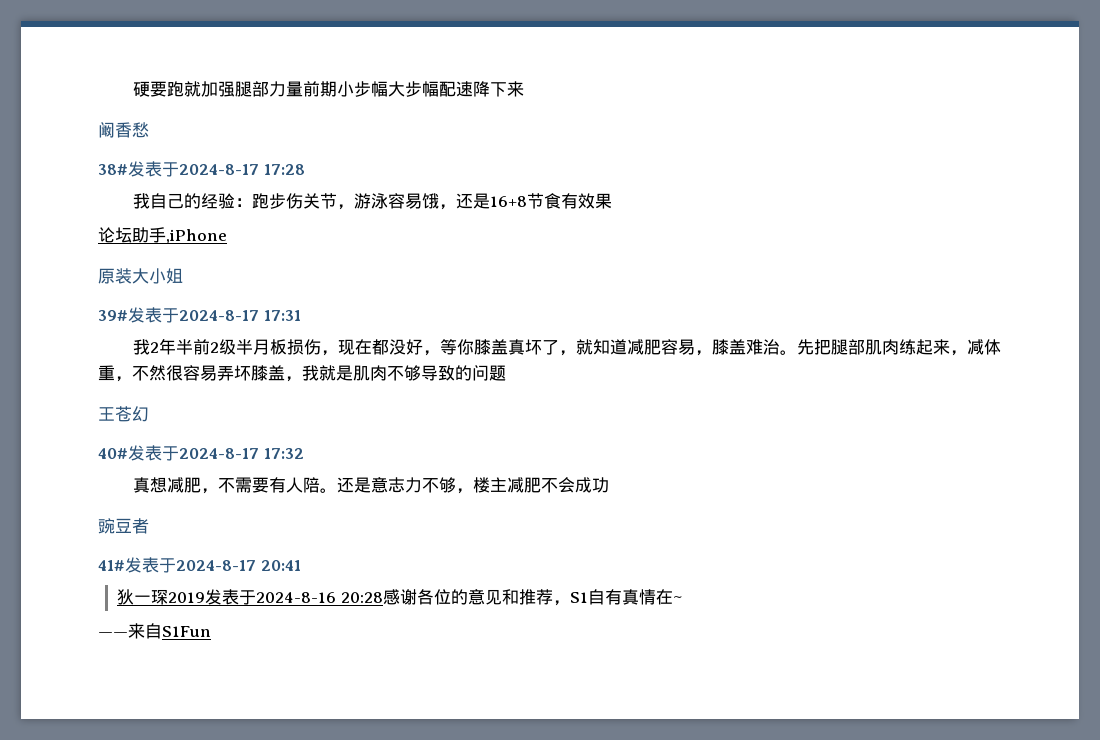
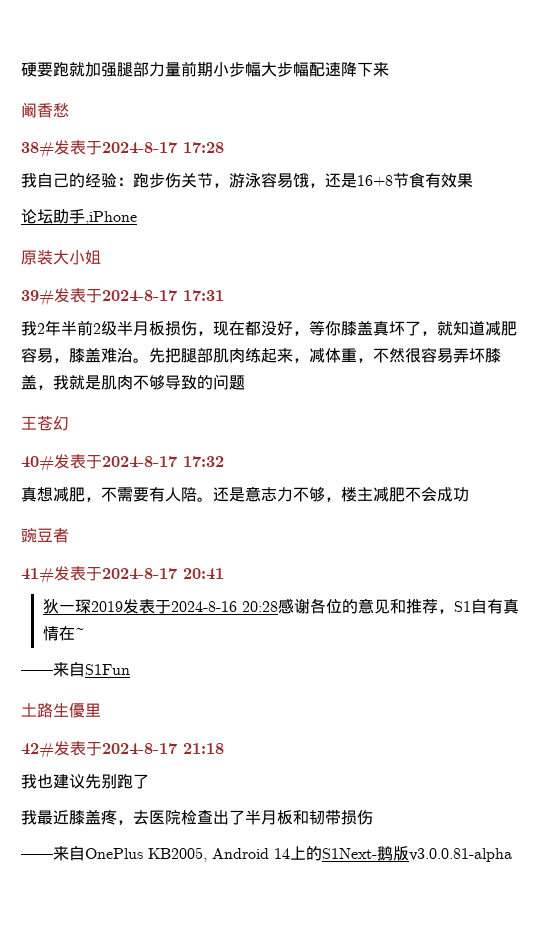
+ 土路生優里
+ 42#发表于2024-8-17 21:18
+ 我也建议先别跑了
+ 我最近膝盖疼，去医院检查出了半月板和韧带损伤
+ ——来自OnePlus KB2005, Android 14上的S1Next-鹅版v3.0.0.81-alpha

